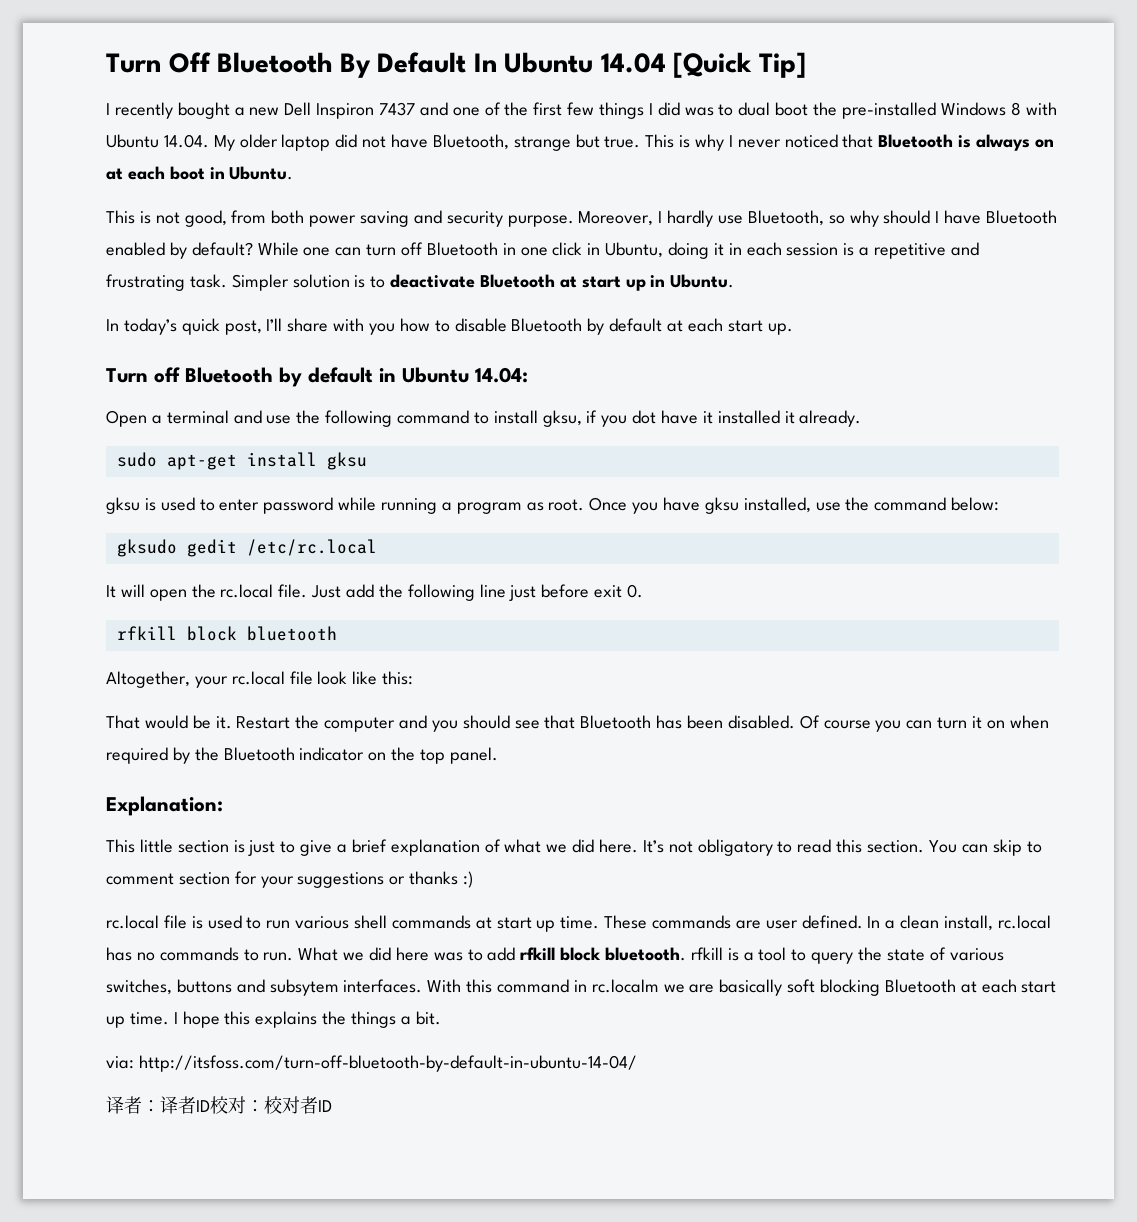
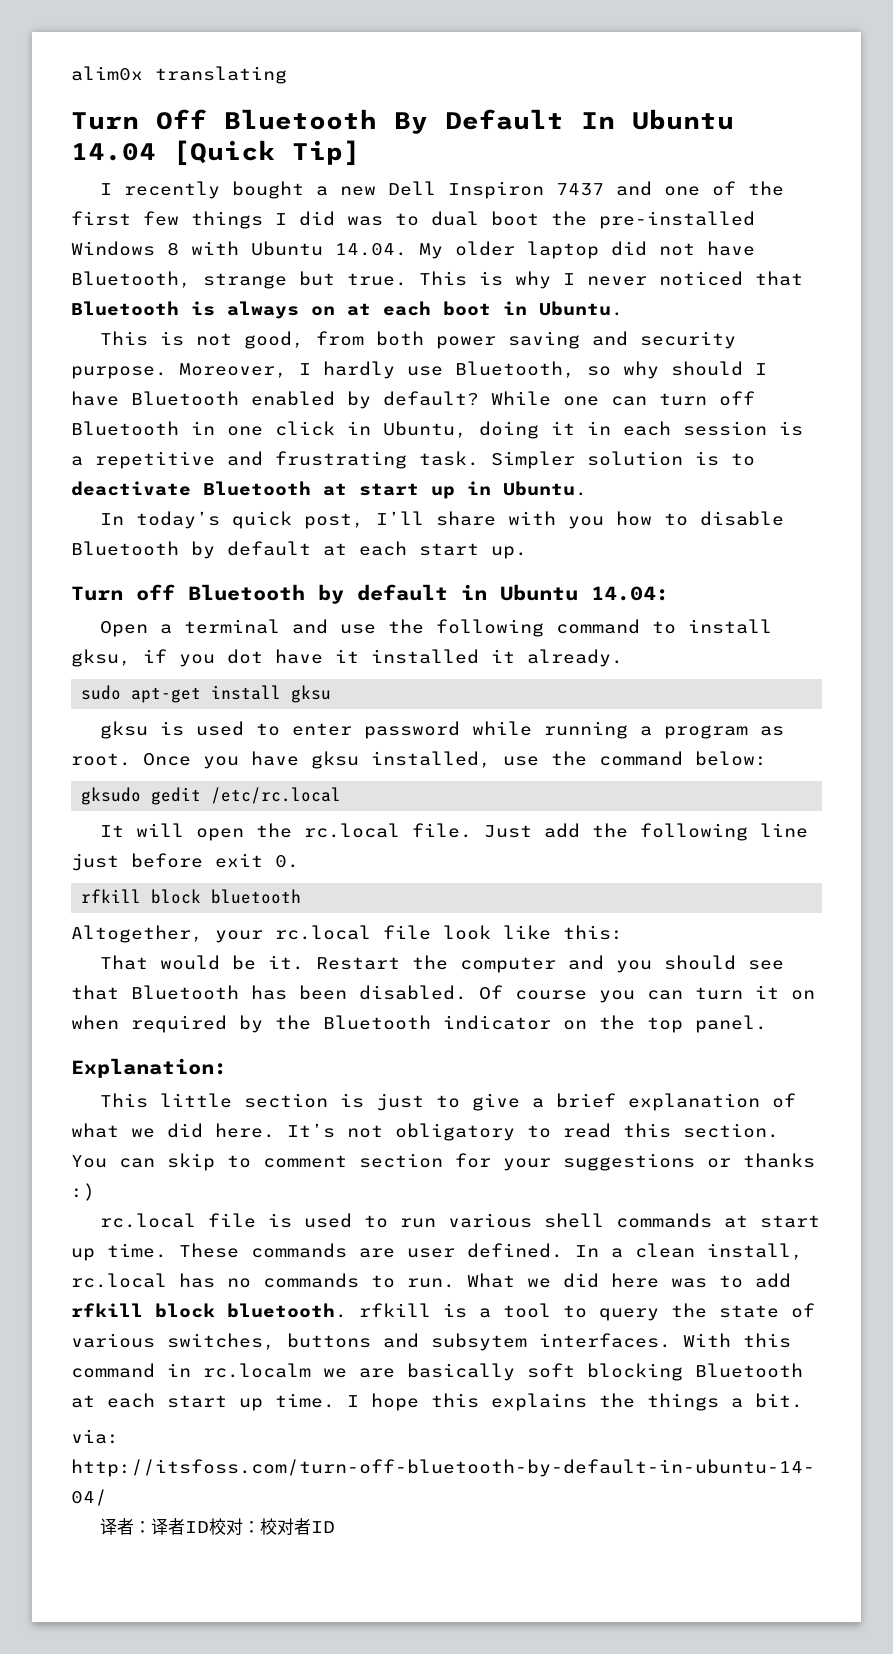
+ alim0x translating

